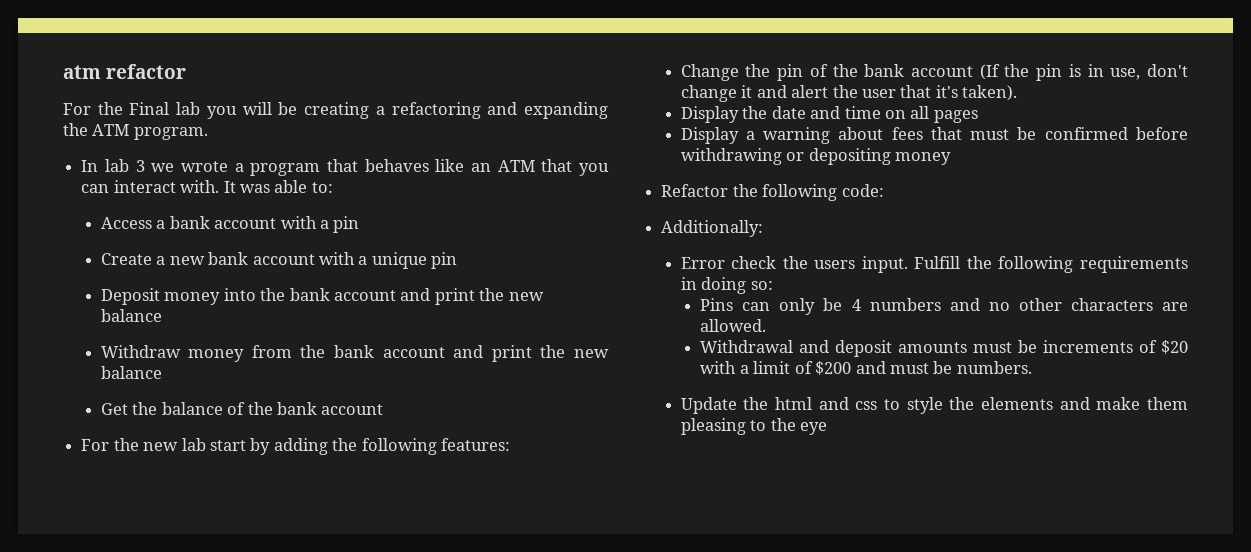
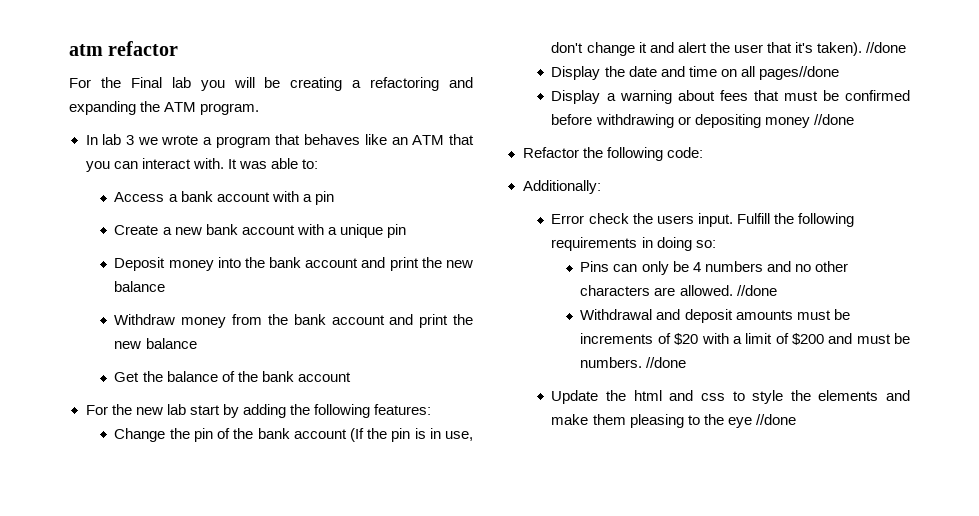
- Change the pin of the bank account (If the pin is in use, don't change it and alert the user that it's taken).
+ Change the pin of the bank account (If the pin is in use, don't change it and alert the user that it's taken). //done
- Display the date and time on all pages
+ Display the date and time on all pages//done
- Display a warning about fees that must be confirmed before withdrawing or depositing money
+ Display a warning about fees that must be confirmed before withdrawing or depositing money //done
- Pins can only be 4 numbers and no other characters are allowed.
+ Pins can only be 4 numbers and no other characters are allowed. //done
- Withdrawal and deposit amounts must be increments of $20 with a limit of $200 and must be numbers.
+ Withdrawal and deposit amounts must be increments of $20 with a limit of $200 and must be numbers. //done
- Update the html and css to style the elements and make them pleasing to the eye
+ Update the html and css to style the elements and make them pleasing to the eye //done

